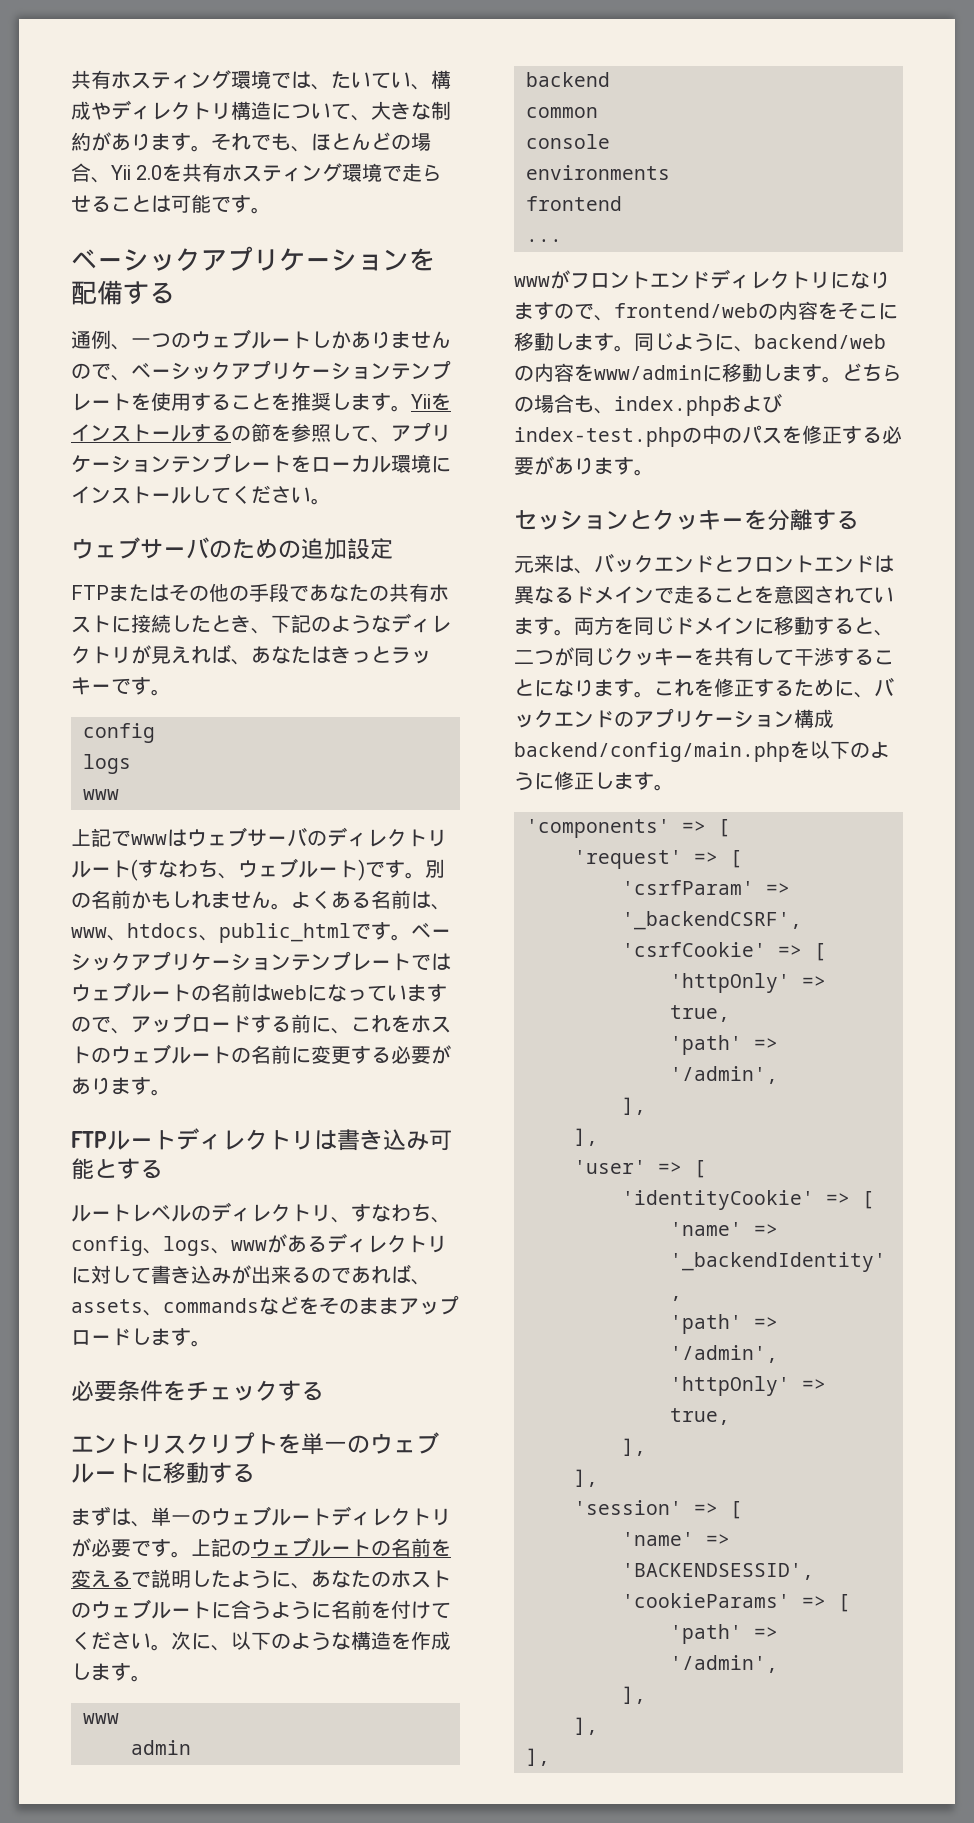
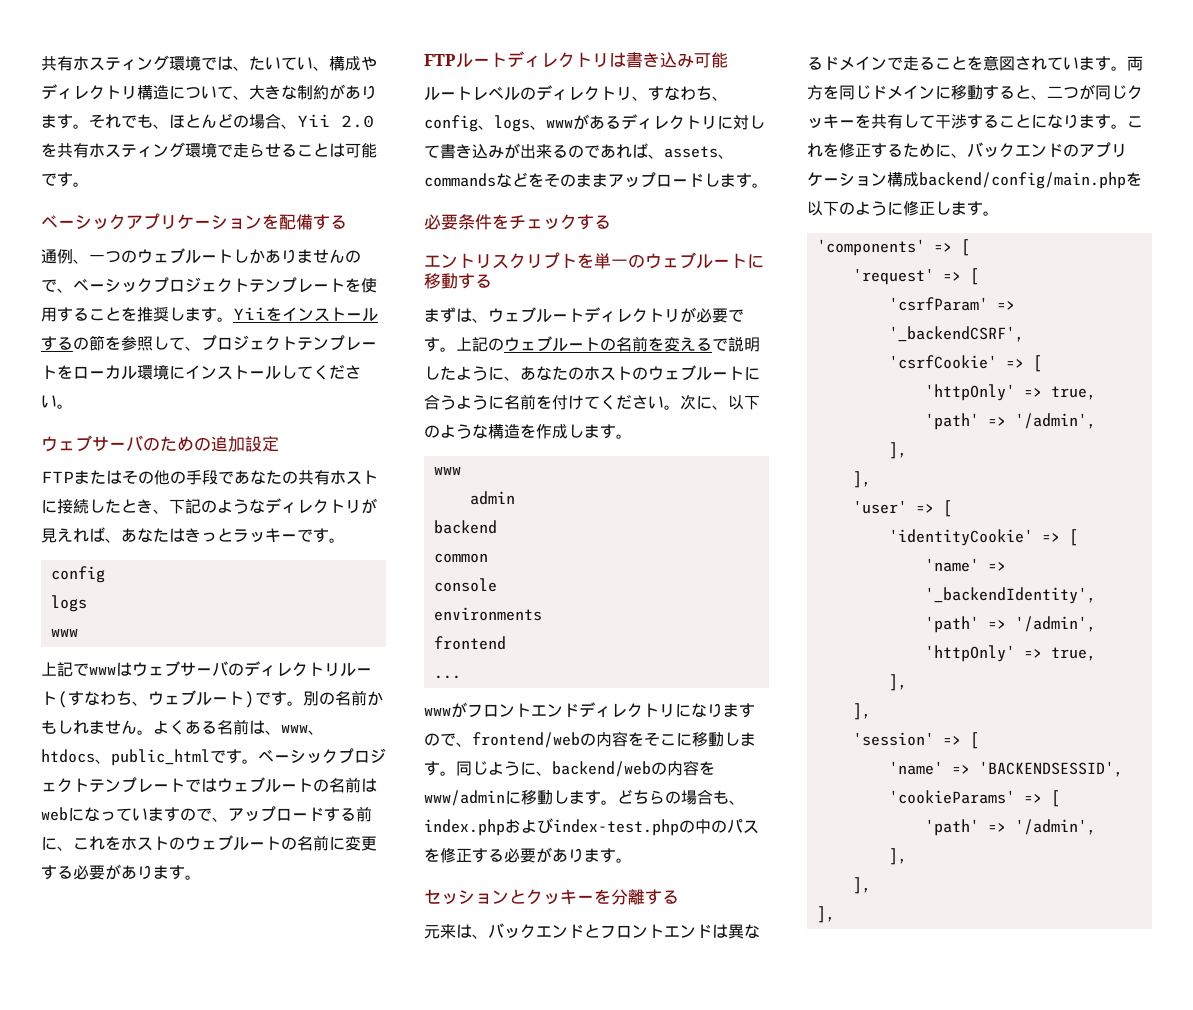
- 通例、一つのウェブルートしかありませんので、ベーシックアプリケーションテンプレートを使用することを推奨します。
+ 通例、一つのウェブルートしかありませんので、ベーシックプロジェクトテンプレートを使用することを推奨します。
- Yiiをインストールするの節を参照して、アプリケーションテンプレートをローカル環境にインストールしてください。
+ Yiiをインストールするの節を参照して、プロジェクトテンプレートをローカル環境にインストールしてください。
- ベーシックアプリケーションテンプレートではウェブルートの名前はwebになっていますので、アップロードする前に、これをホストのウェブルートの名前に変更する必要があります。
+ ベーシックプロジェクトテンプレートではウェブルートの名前はwebになっていますので、アップロードする前に、これをホストのウェブルートの名前に変更する必要があります。
- FTPルートディレクトリは書き込み可能とする
+ FTPルートディレクトリは書き込み可能
- まずは、単一のウェブルートディレクトリが必要です。
+ まずは、ウェブルートディレクトリが必要です。

